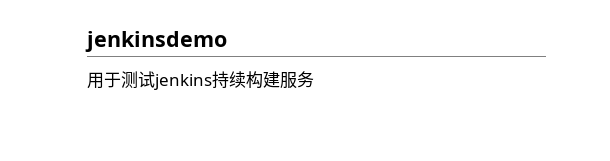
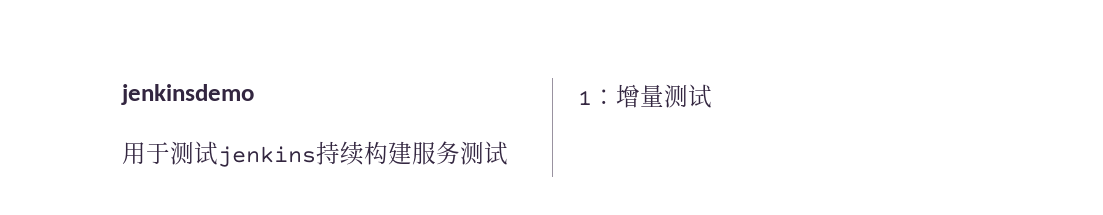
- 用于测试jenkins持续构建服务
+ 用于测试jenkins持续构建服务测试1：增量测试

